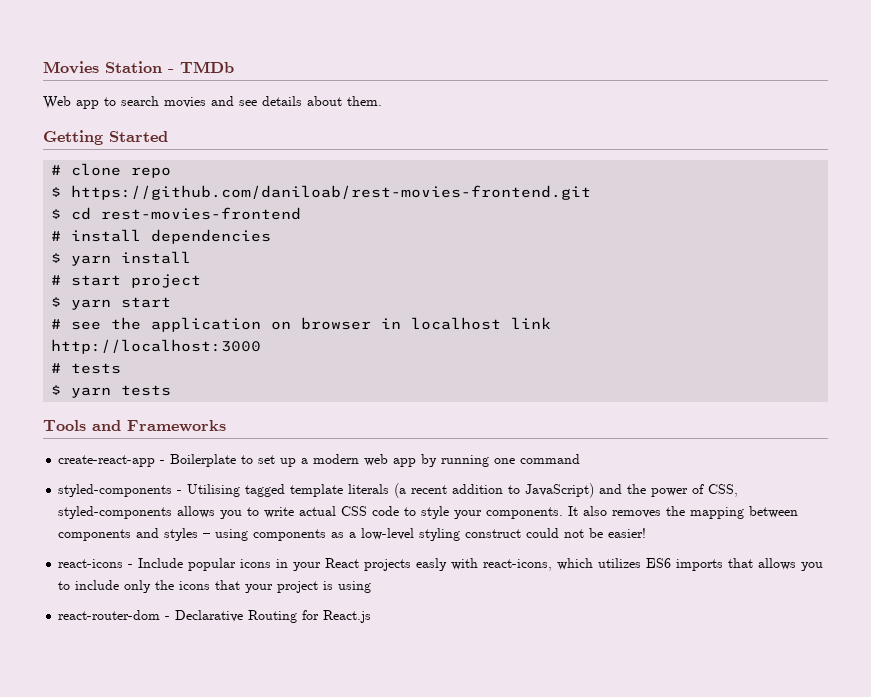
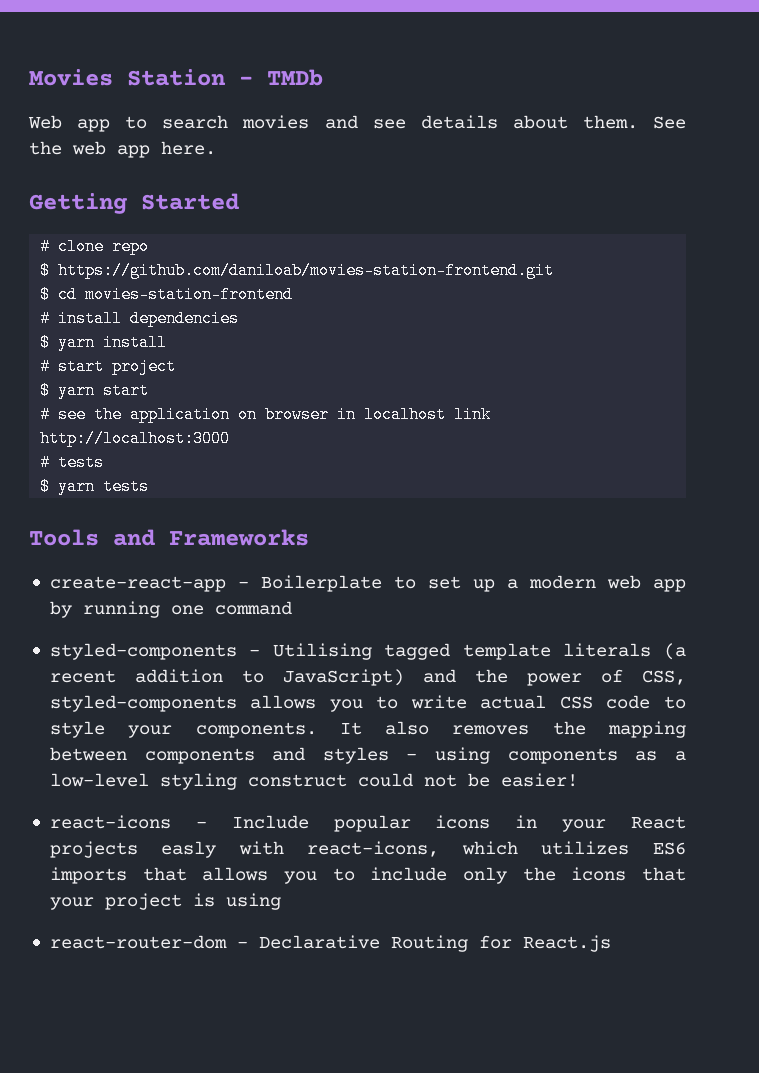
+ See the web app here.
- $ https://github.com/daniloab/rest-movies-frontend.git
+ $ https://github.com/daniloab/movies-station-frontend.git
- $ cd rest-movies-frontend
+ $ cd movies-station-frontend

